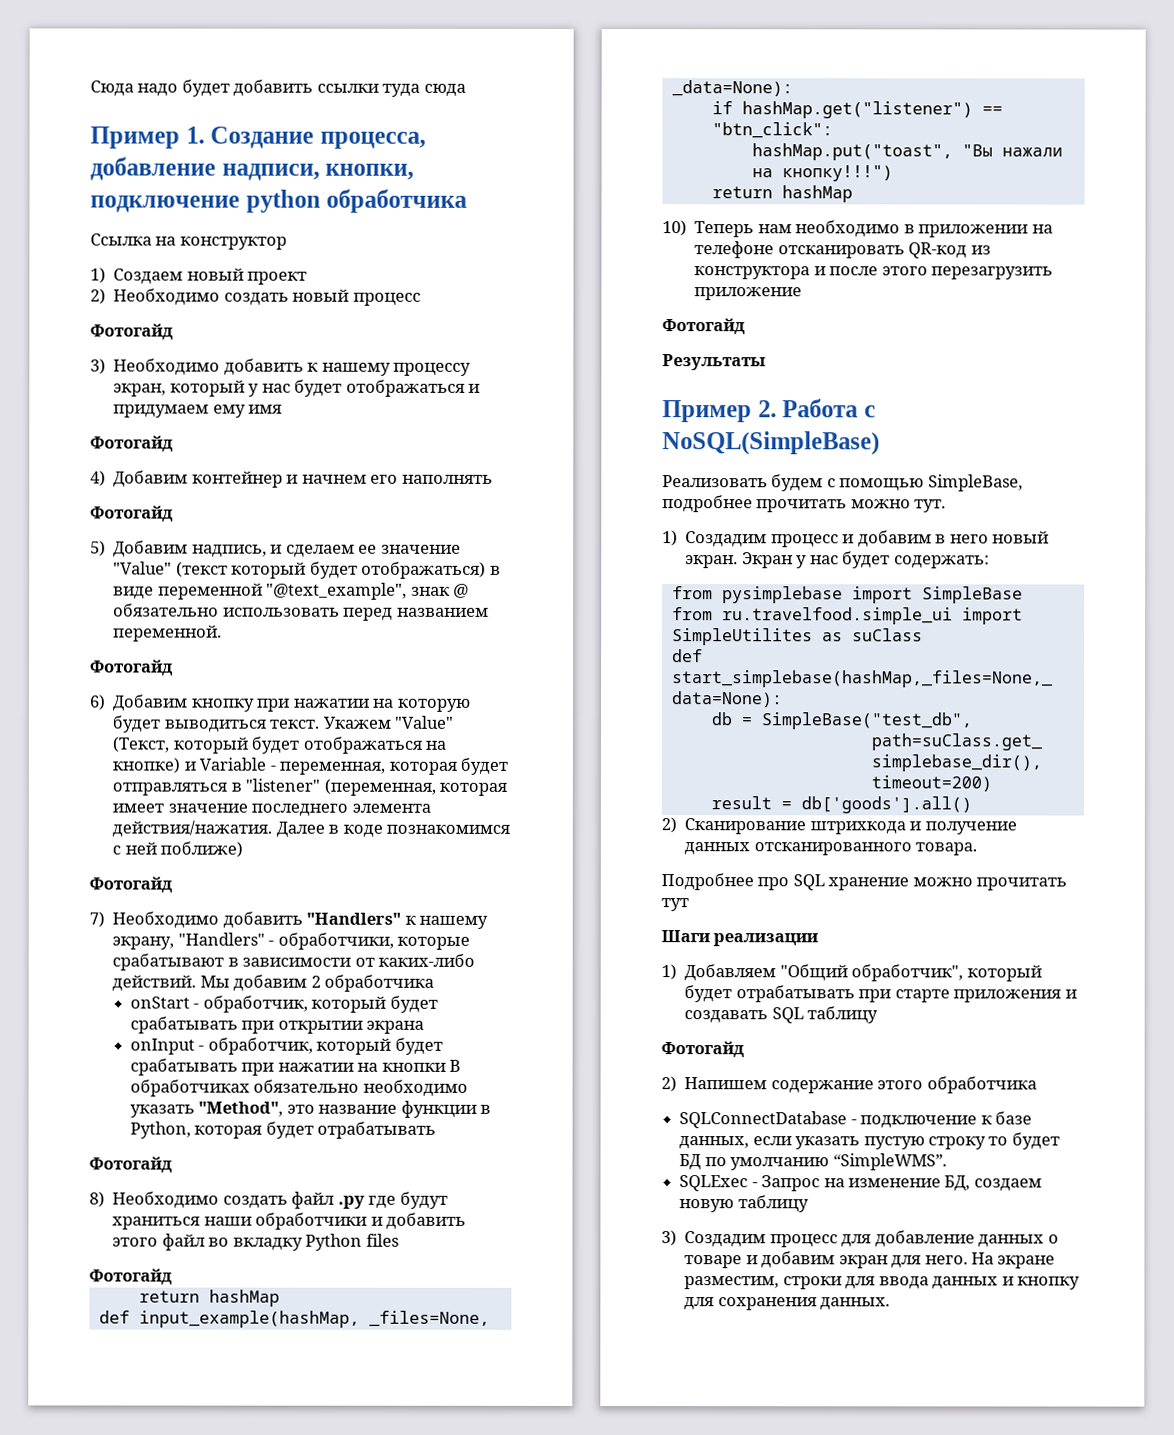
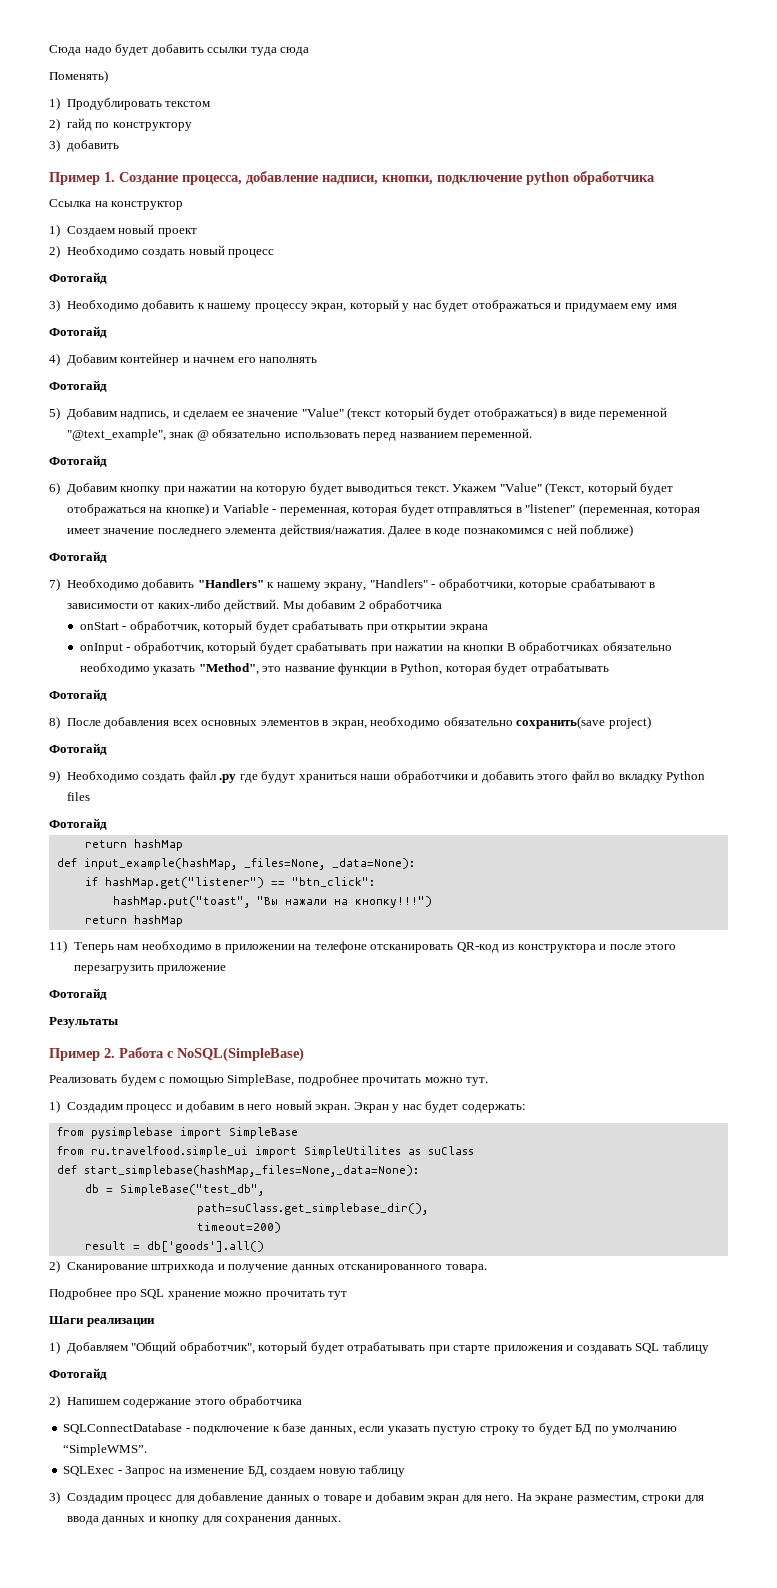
+ Поменять)
+ 1) Продублировать текстом
+ 2) гайд по конструктору
+ 3) добавить
- 8) Необходимо создать файл .py где будут храниться наши обработчики и добавить этого файл во вкладку Python files
+ 8) После добавления всех основных элементов в экран, необходимо обязательно сохранить(save project)
+ Фотогайд
+ 9) Необходимо создать файл .py где будут храниться наши обработчики и добавить этого файл во вкладку Python files
- 10) Теперь нам необходимо в приложении на телефоне отсканировать QR-код из конструктора и после этого перезагрузить приложение
+ 11) Теперь нам необходимо в приложении на телефоне отсканировать QR-код из конструктора и после этого перезагрузить приложение

